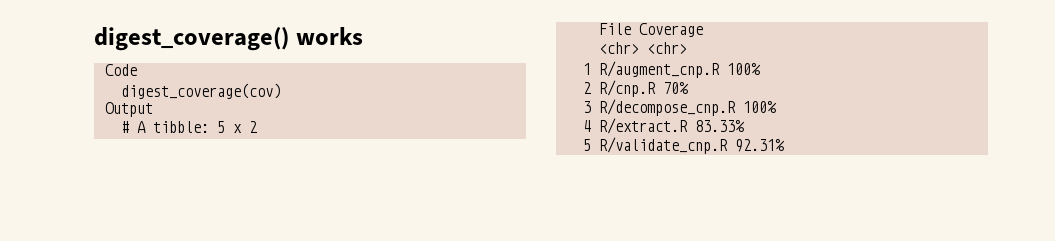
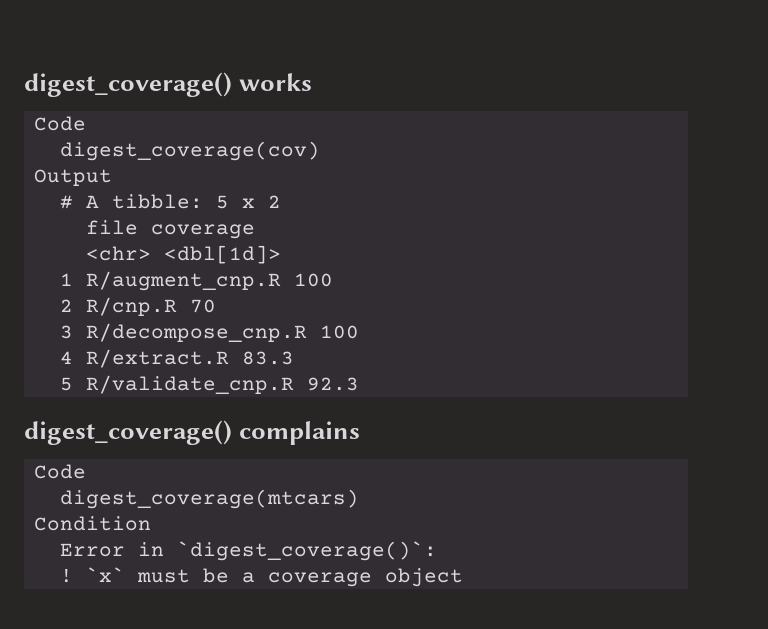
- File Coverage
- <chr> <chr>
+ file coverage
+ <chr> <dbl[1d]>
- 1 R/augment_cnp.R 100%
+ 1 R/augment_cnp.R 100
- 2 R/cnp.R 70%
+ 2 R/cnp.R 70
- 3 R/decompose_cnp.R 100%
+ 3 R/decompose_cnp.R 100
- 4 R/extract.R 83.33%
+ 4 R/extract.R 83.3
- 5 R/validate_cnp.R 92.31%
+ 5 R/validate_cnp.R 92.3
+ digest_coverage() complains
+ Code
+ digest_coverage(mtcars)
+ Condition
+ Error in `digest_coverage()`:
+ ! `x` must be a coverage object

